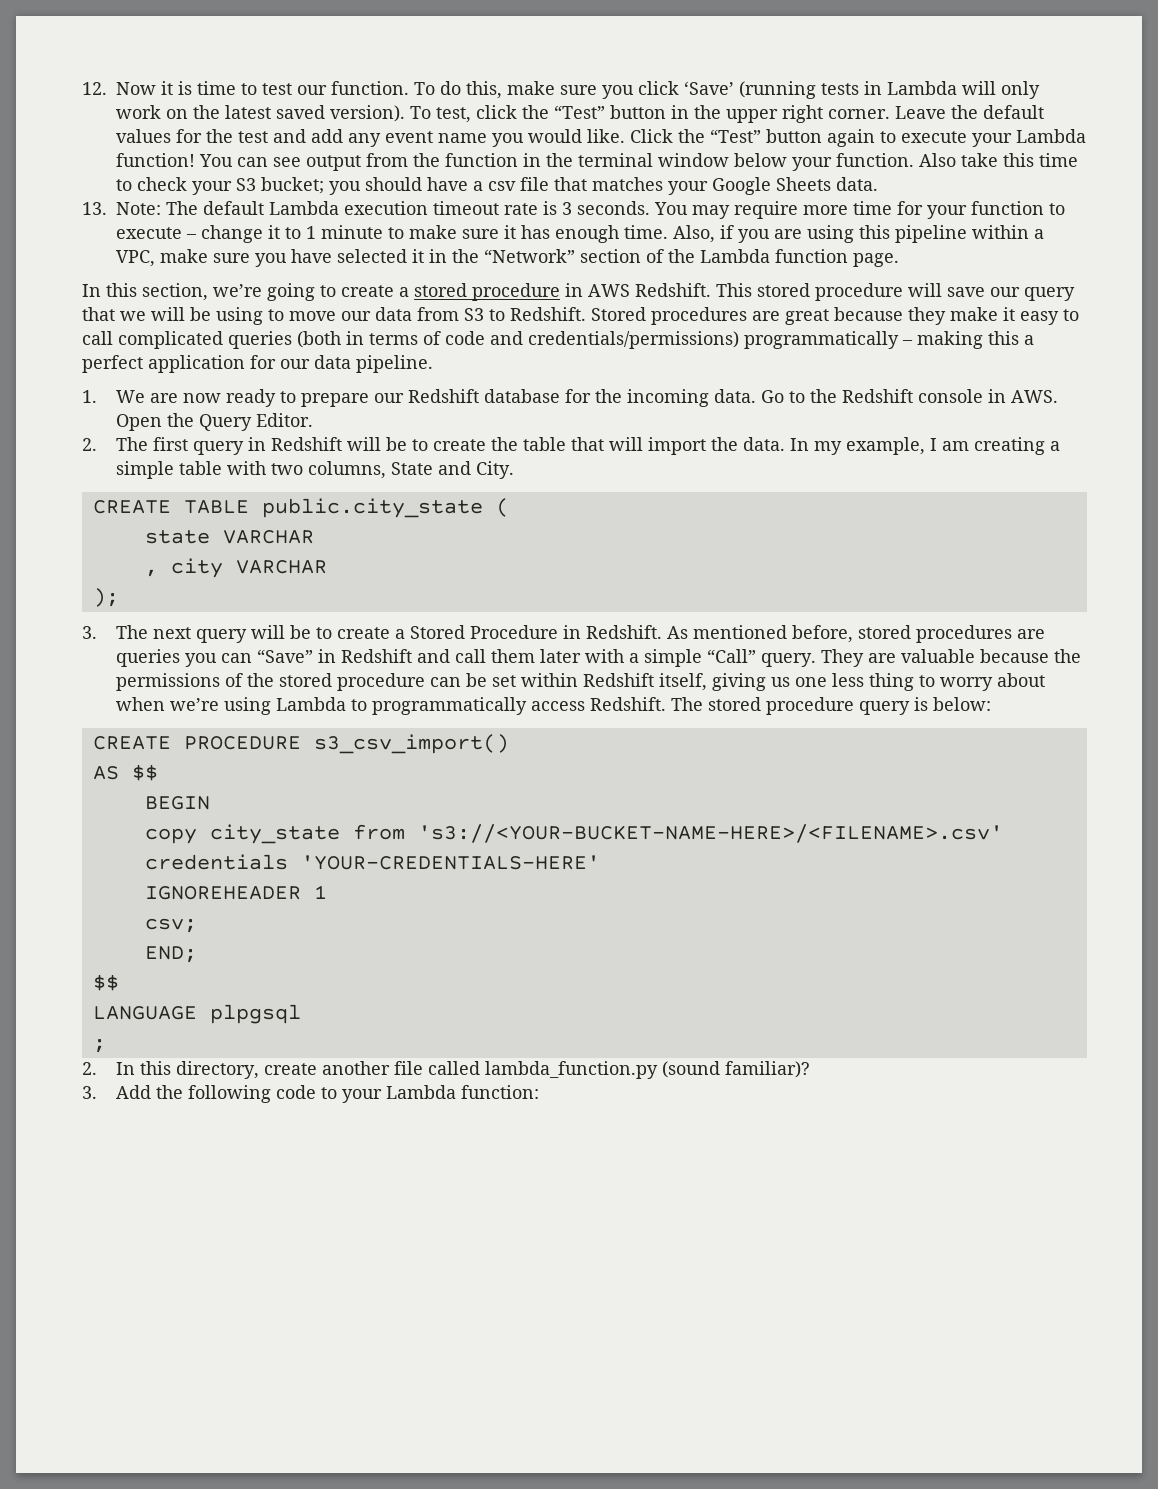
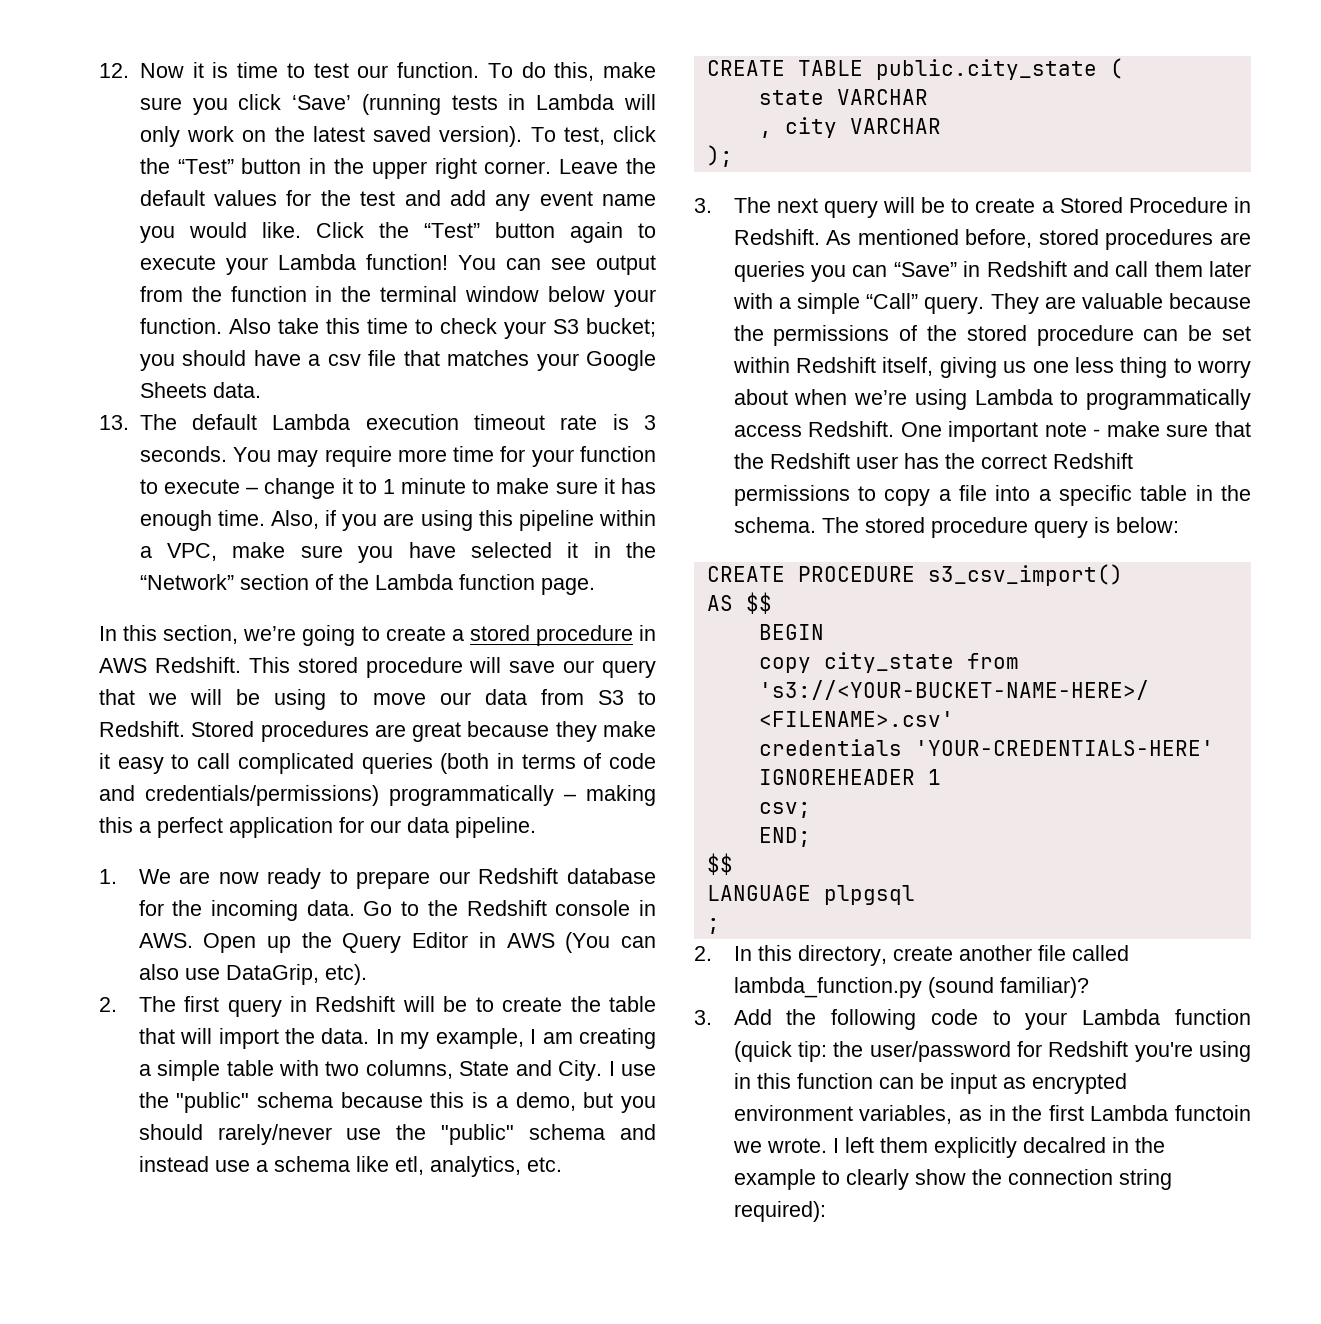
- 13. Note: The default Lambda execution timeout rate is 3 seconds.
+ 13. The default Lambda execution timeout rate is 3 seconds.
- Go to the Redshift console in AWS. Open the Query Editor.
+ Go to the Redshift console in AWS. Open up the Query Editor in AWS (You can also use DataGrip, etc).
+ I use the "public" schema because this is a demo, but you should rarely/never use the "public" schema and instead use a schema like etl, analytics, etc.
+ One important note - make sure that the Redshift user has the correct Redshift permissions to copy a file into a specific table in the schema.
- 3. Add the following code to your Lambda function:
+ 3. Add the following code to your Lambda function (quick tip: the user/password for Redshift you're using in this function can be input as encrypted environment variables, as in the first Lambda functoin we wrote. I left them explicitly decalred in the example to clearly show the connection string required):

